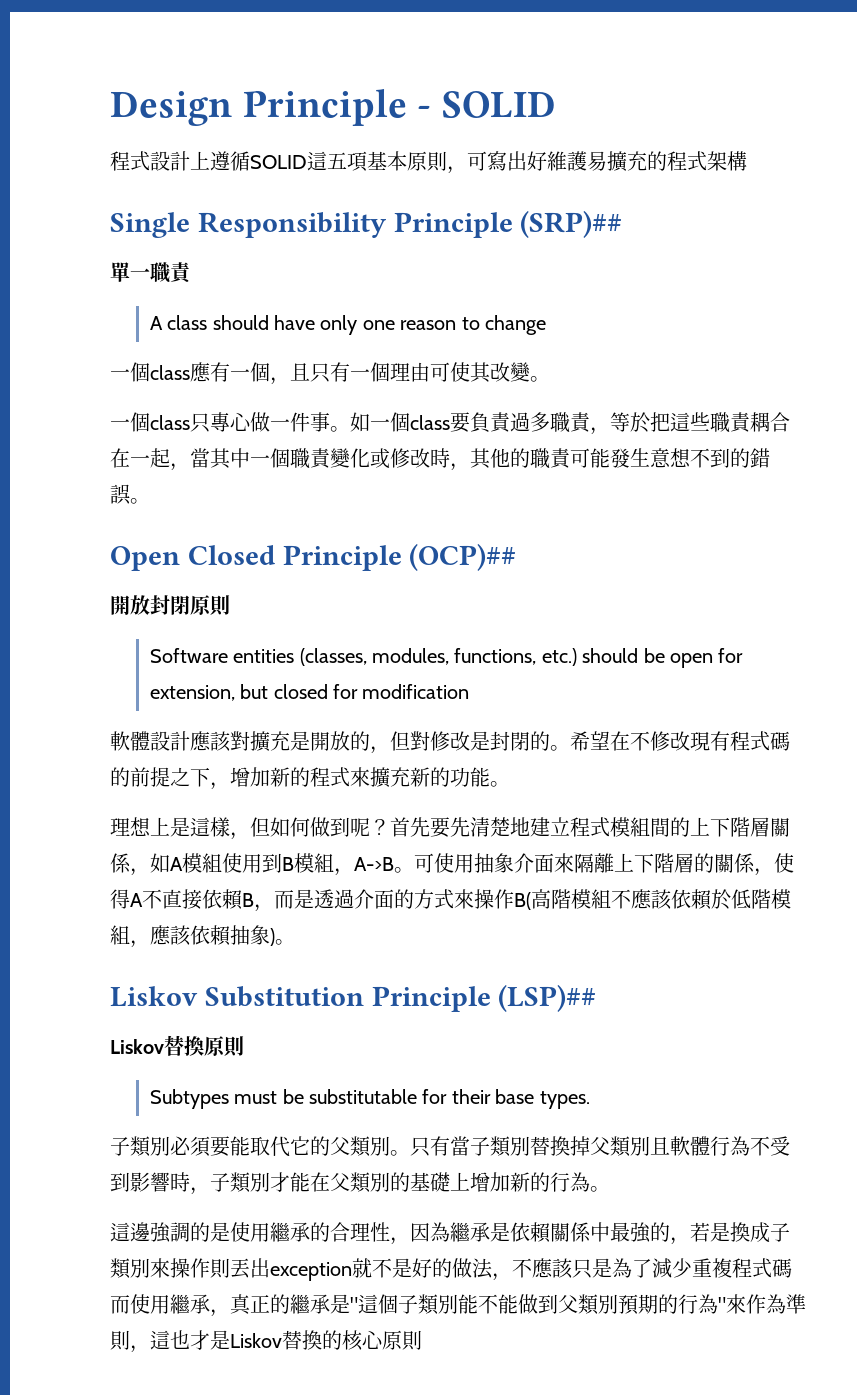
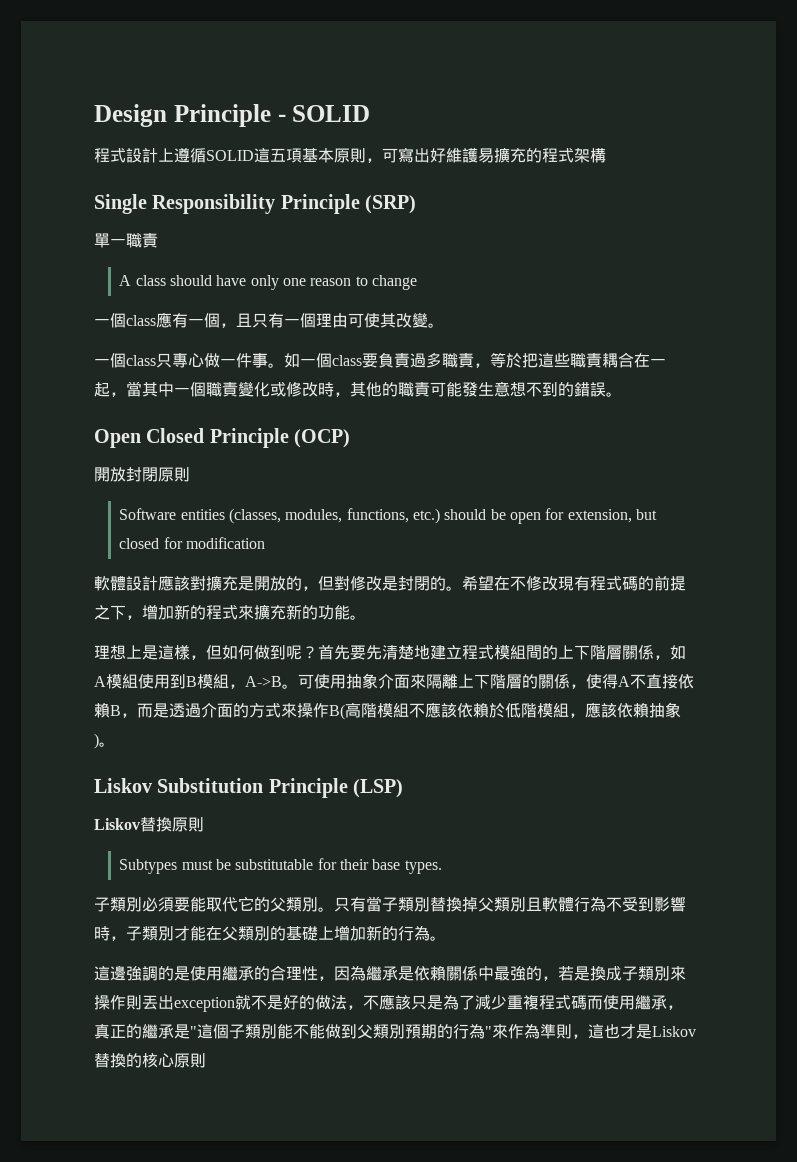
- Single Responsibility Principle (SRP)##
+ Single Responsibility Principle (SRP)
- Open Closed Principle (OCP)##
+ Open Closed Principle (OCP)
- Liskov Substitution Principle (LSP)##
+ Liskov Substitution Principle (LSP)

